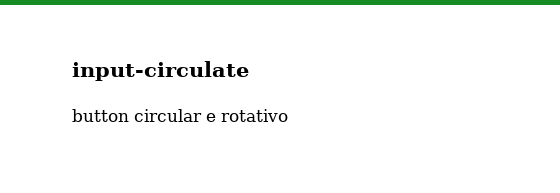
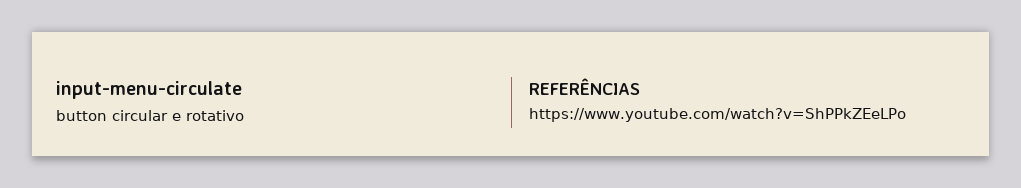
- input-circulate
+ input-menu-circulate
+ REFERÊNCIAS
+ https://www.youtube.com/watch?v=ShPPkZEeLPo

